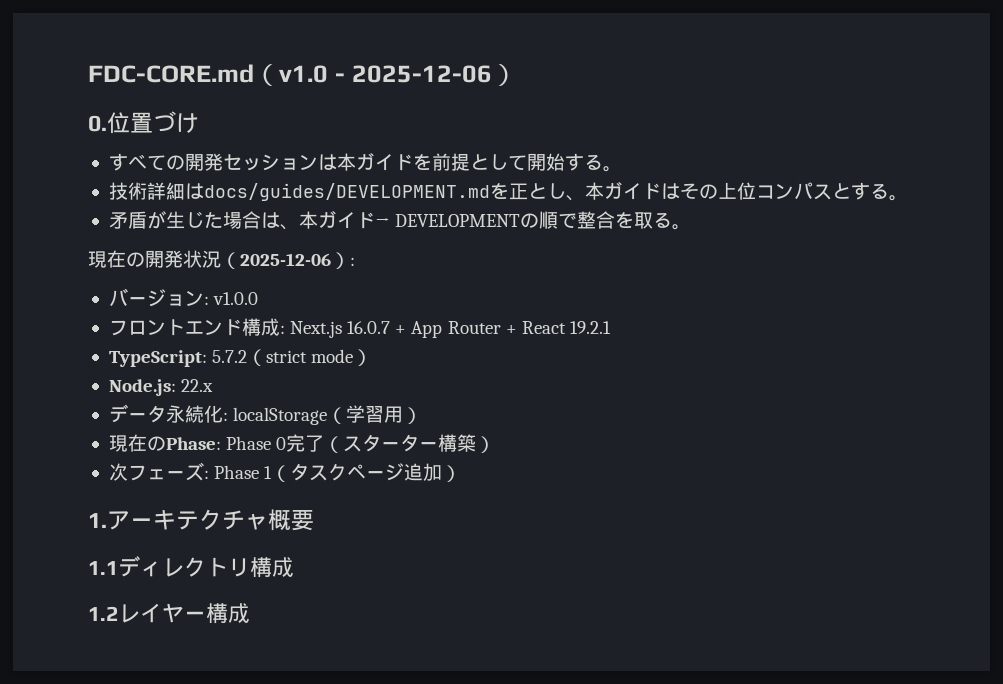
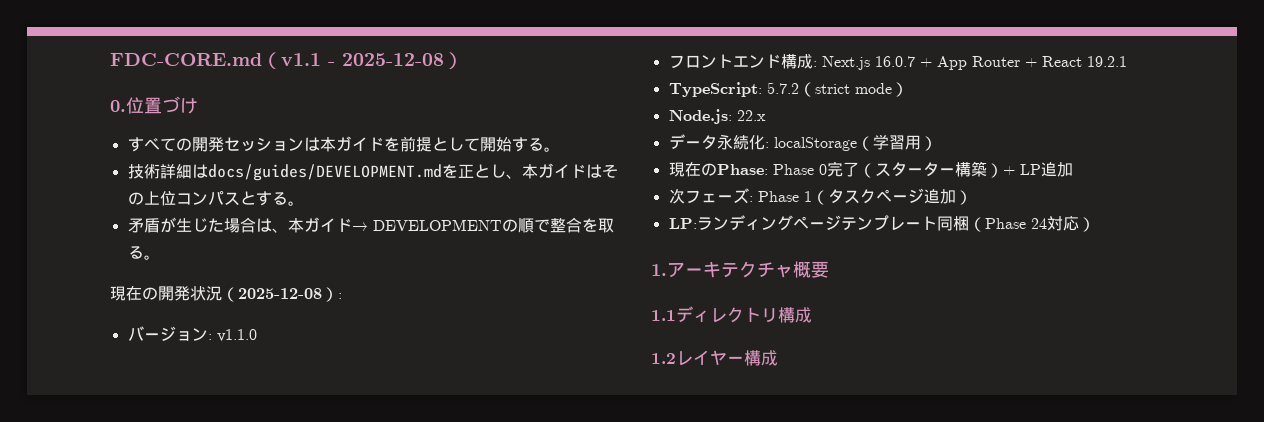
- FDC-CORE.md（v1.0 - 2025-12-06）
+ FDC-CORE.md（v1.1 - 2025-12-08）
- 現在の開発状況（2025-12-06）:
+ 現在の開発状況（2025-12-08）:
- バージョン: v1.0.0
+ バージョン: v1.1.0
- 現在のPhase: Phase 0完了（スターター構築）
+ 現在のPhase: Phase 0完了（スターター構築）+ LP追加
+ LP:ランディングページテンプレート同梱（Phase 24対応）

